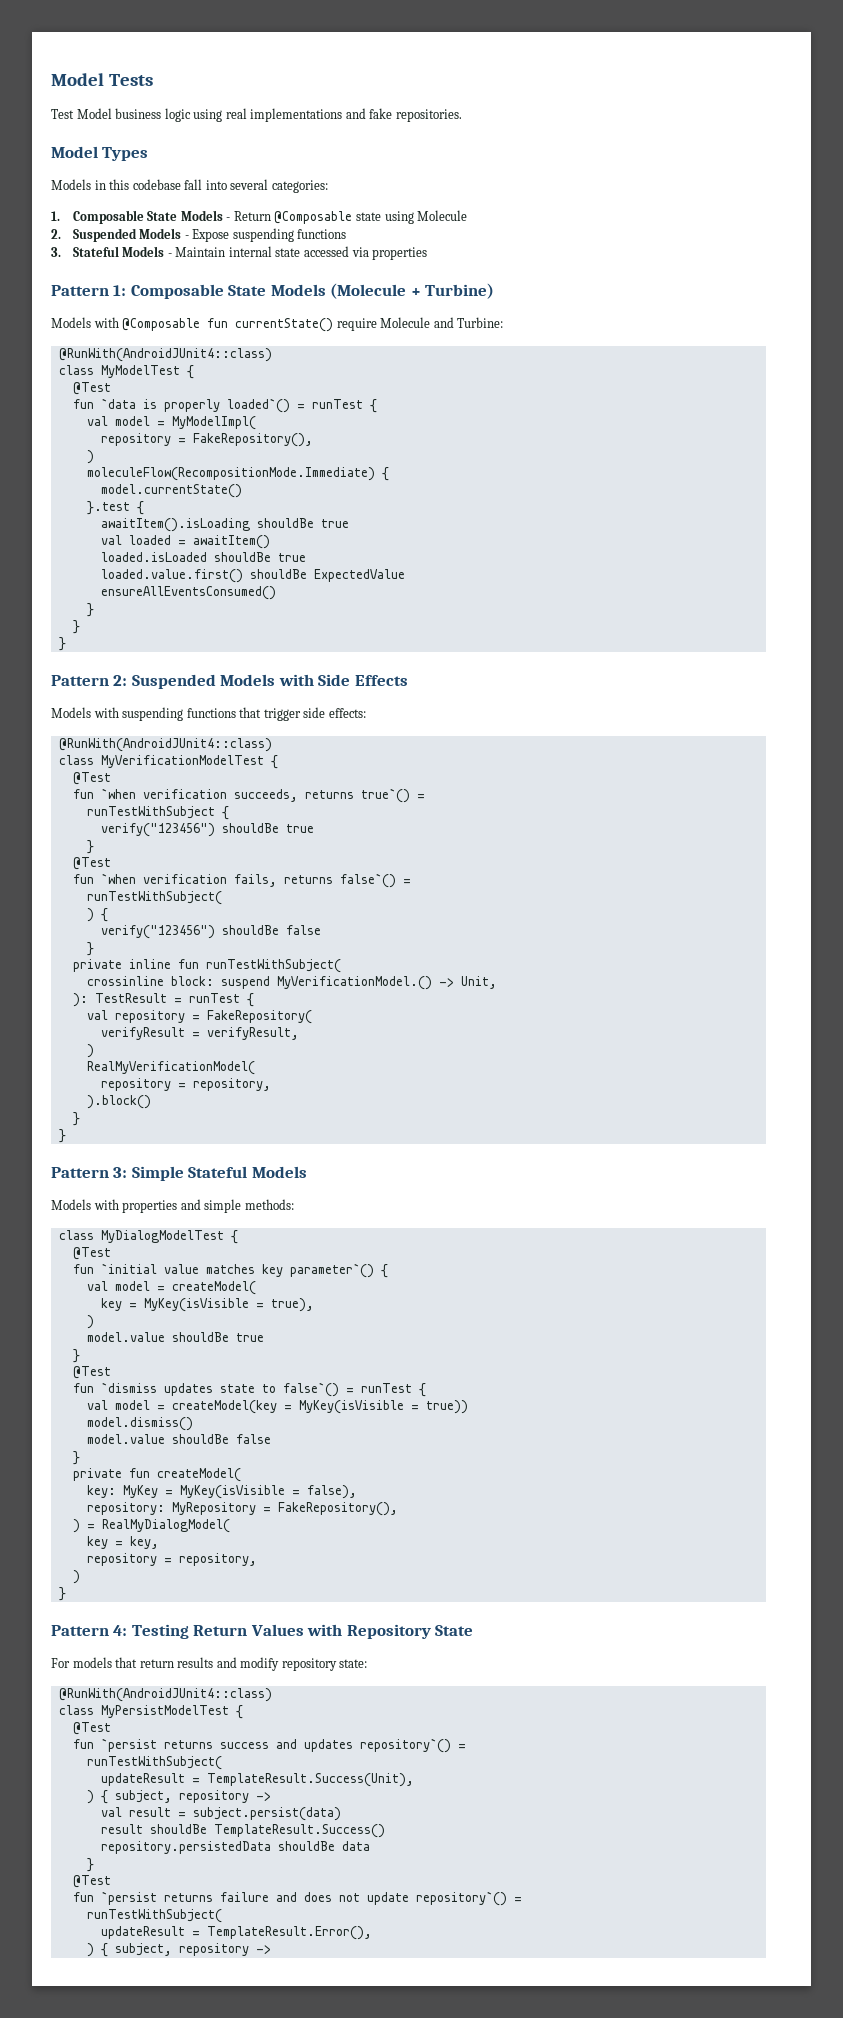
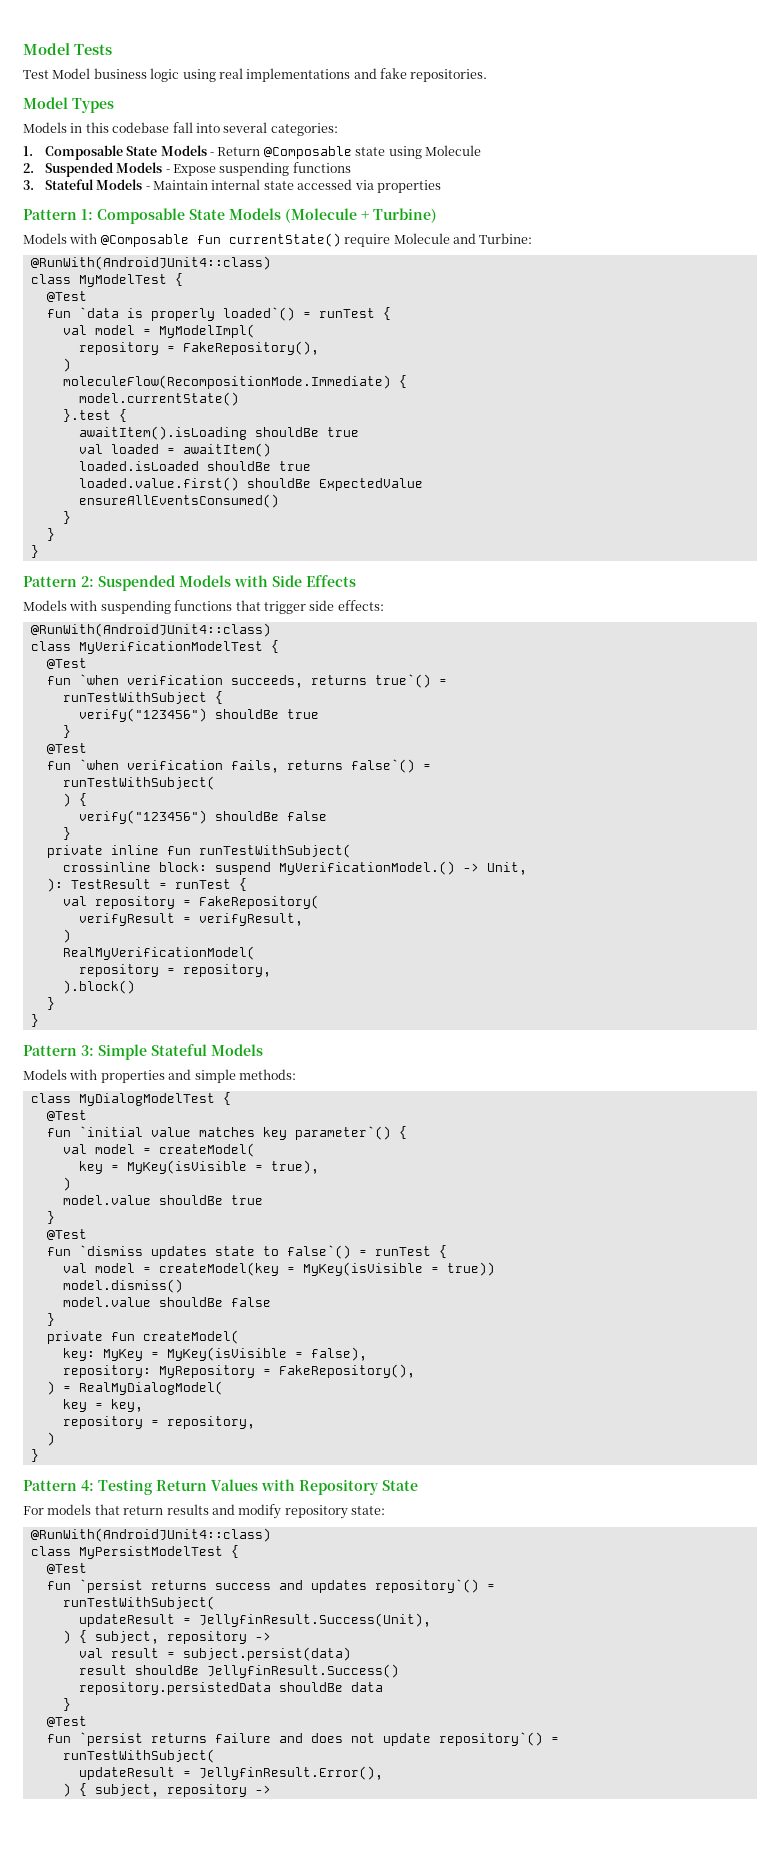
- updateResult = TemplateResult.Success(Unit),
+ updateResult = JellyfinResult.Success(Unit),
- result shouldBe TemplateResult.Success()
+ result shouldBe JellyfinResult.Success()
- updateResult = TemplateResult.Error(),
+ updateResult = JellyfinResult.Error(),

